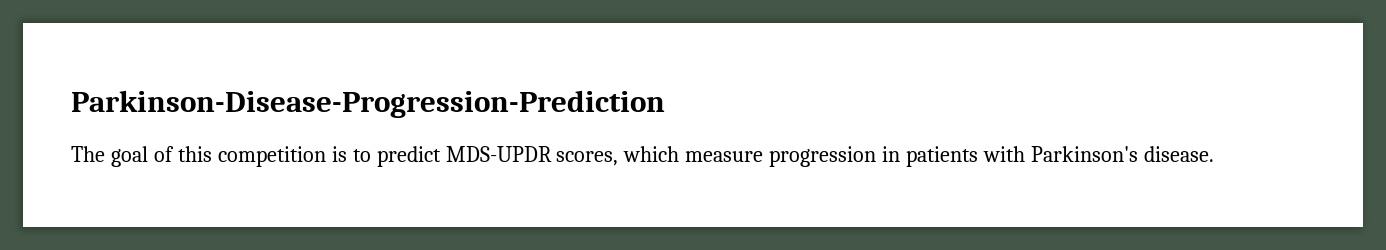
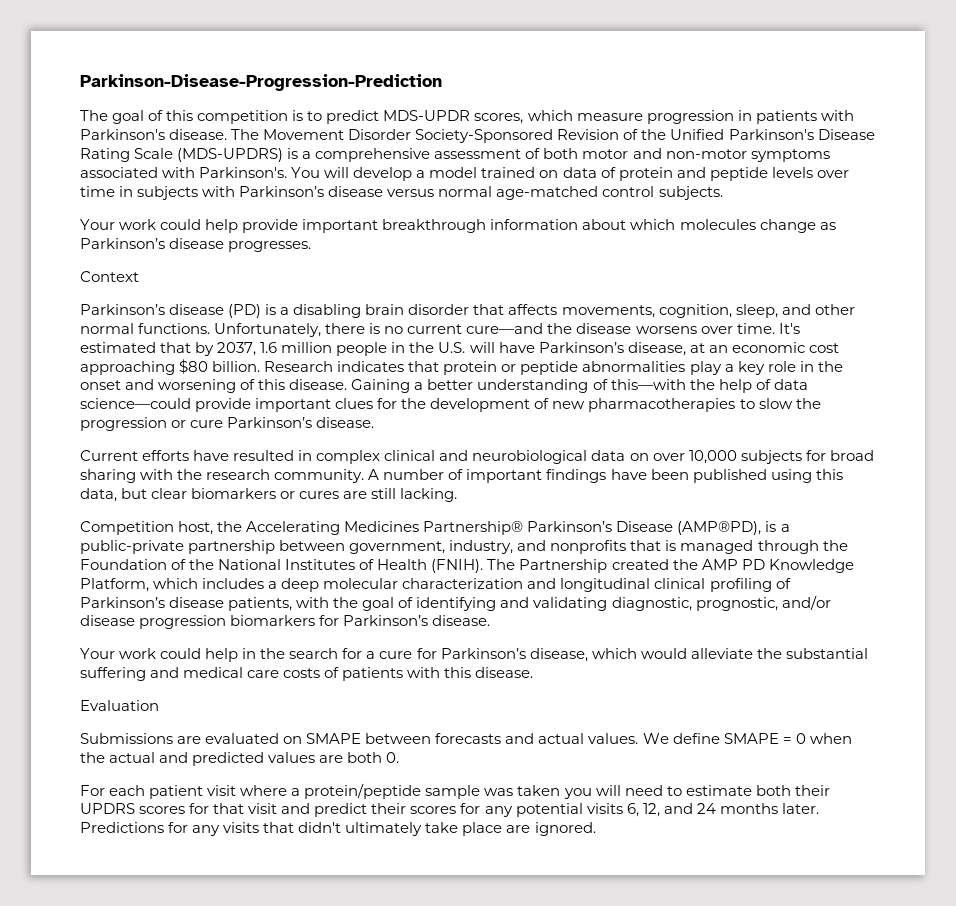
+ The Movement Disorder Society-Sponsored Revision of the Unified Parkinson's Disease Rating Scale (MDS-UPDRS) is a comprehensive assessment of both motor and non-motor symptoms associated with Parkinson's. You will develop a model trained on data of protein and peptide levels over time in subjects with Parkinson’s disease versus normal age-matched control subjects.
+ Your work could help provide important breakthrough information about which molecules change as Parkinson’s disease progresses.
+ Context
+ Parkinson’s disease (PD) is a disabling brain disorder that affects movements, cognition, sleep, and other normal functions. Unfortunately, there is no current cure—and the disease worsens over time. It's estimated that by 2037, 1.6 million people in the U.S. will have Parkinson’s disease, at an economic cost approaching $80 billion. Research indicates that protein or peptide abnormalities play a key role in the onset and worsening of this disease. Gaining a better understanding of this—with the help of data science—could provide important clues for the development of new pharmacotherapies to slow the progression or cure Parkinson’s disease.
+ Current efforts have resulted in complex clinical and neurobiological data on over 10,000 subjects for broad sharing with the research community. A number of important findings have been published using this data, but clear biomarkers or cures are still lacking.
+ Competition host, the Accelerating Medicines Partnership® Parkinson’s Disease (AMP®PD), is a public-private partnership between government, industry, and nonprofits that is managed through the Foundation of the National Institutes of Health (FNIH). The Partnership created the AMP PD Knowledge Platform, which includes a deep molecular characterization and longitudinal clinical profiling of Parkinson’s disease patients, with the goal of identifying and validating diagnostic, prognostic, and/or disease progression biomarkers for Parkinson’s disease.
+ Your work could help in the search for a cure for Parkinson’s disease, which would alleviate the substantial suffering and medical care costs of patients with this disease.
+ Evaluation
+ Submissions are evaluated on SMAPE between forecasts and actual values. We define SMAPE = 0 when the actual and predicted values are both 0.
+ For each patient visit where a protein/peptide sample was taken you will need to estimate both their UPDRS scores for that visit and predict their scores for any potential visits 6, 12, and 24 months later. Predictions for any visits that didn't ultimately take place are ignored.

